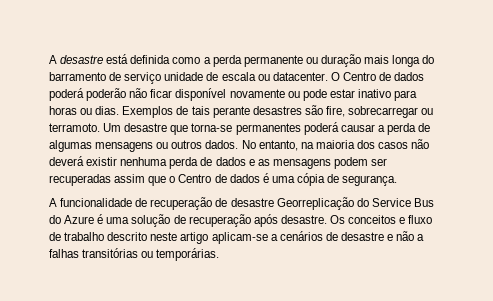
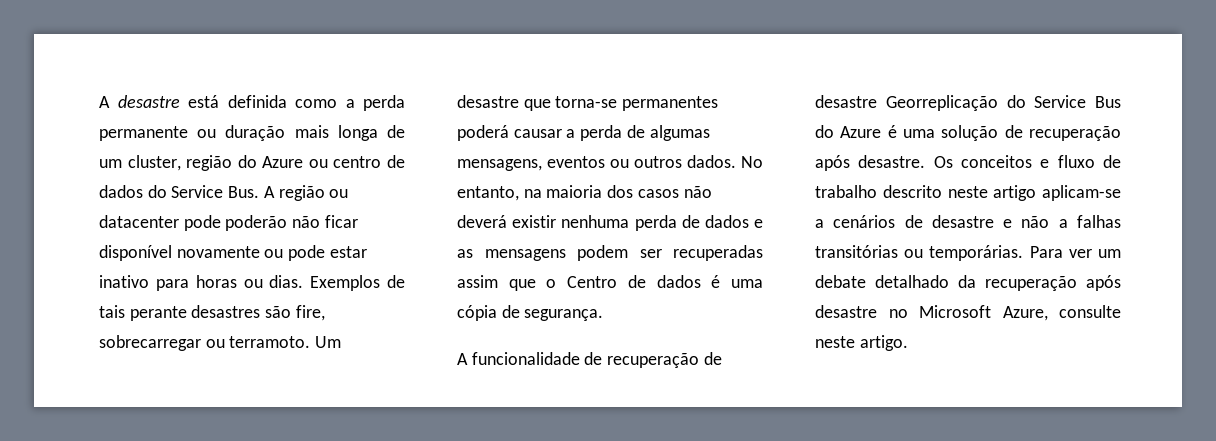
- A desastre está definida como a perda permanente ou duração mais longa do barramento de serviço unidade de escala ou datacenter. O Centro de dados poderá poderão não ficar disponível novamente ou pode estar inativo para horas ou dias.
+ A desastre está definida como a perda permanente ou duração mais longa de um cluster, região do Azure ou centro de dados do Service Bus. A região ou datacenter pode poderão não ficar disponível novamente ou pode estar inativo para horas ou dias.
- Um desastre que torna-se permanentes poderá causar a perda de algumas mensagens ou outros dados.
+ Um desastre que torna-se permanentes poderá causar a perda de algumas mensagens, eventos ou outros dados.
+ Para ver um debate detalhado da recuperação após desastre no Microsoft Azure, consulte neste artigo.

